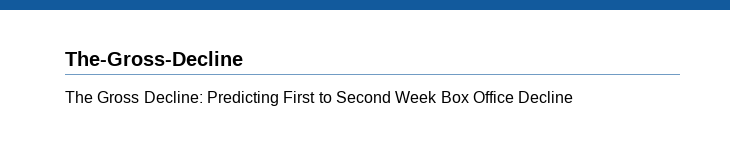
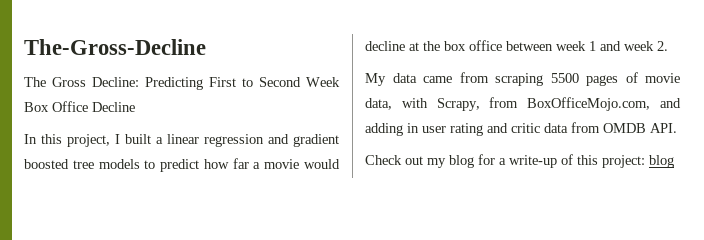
+ In this project, I built a linear regression and gradient boosted tree models to predict how far a movie would decline at the box office between week 1 and week 2.
+ My data came from scraping 5500 pages of movie data, with Scrapy, from BoxOfficeMojo.com, and adding in user rating and critic data from OMDB API.
+ Check out my blog for a write-up of this project: blog

